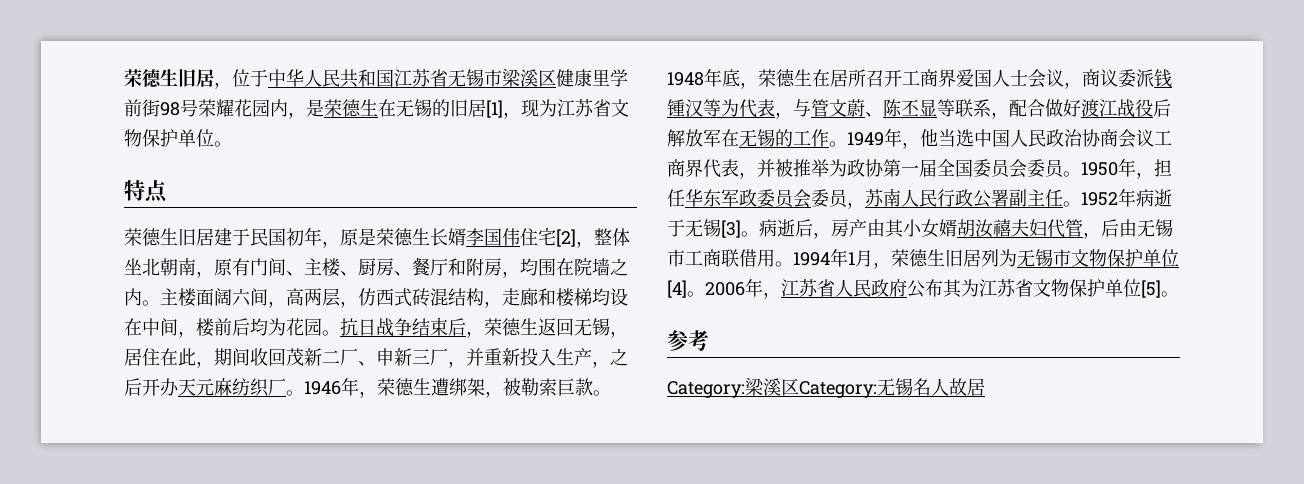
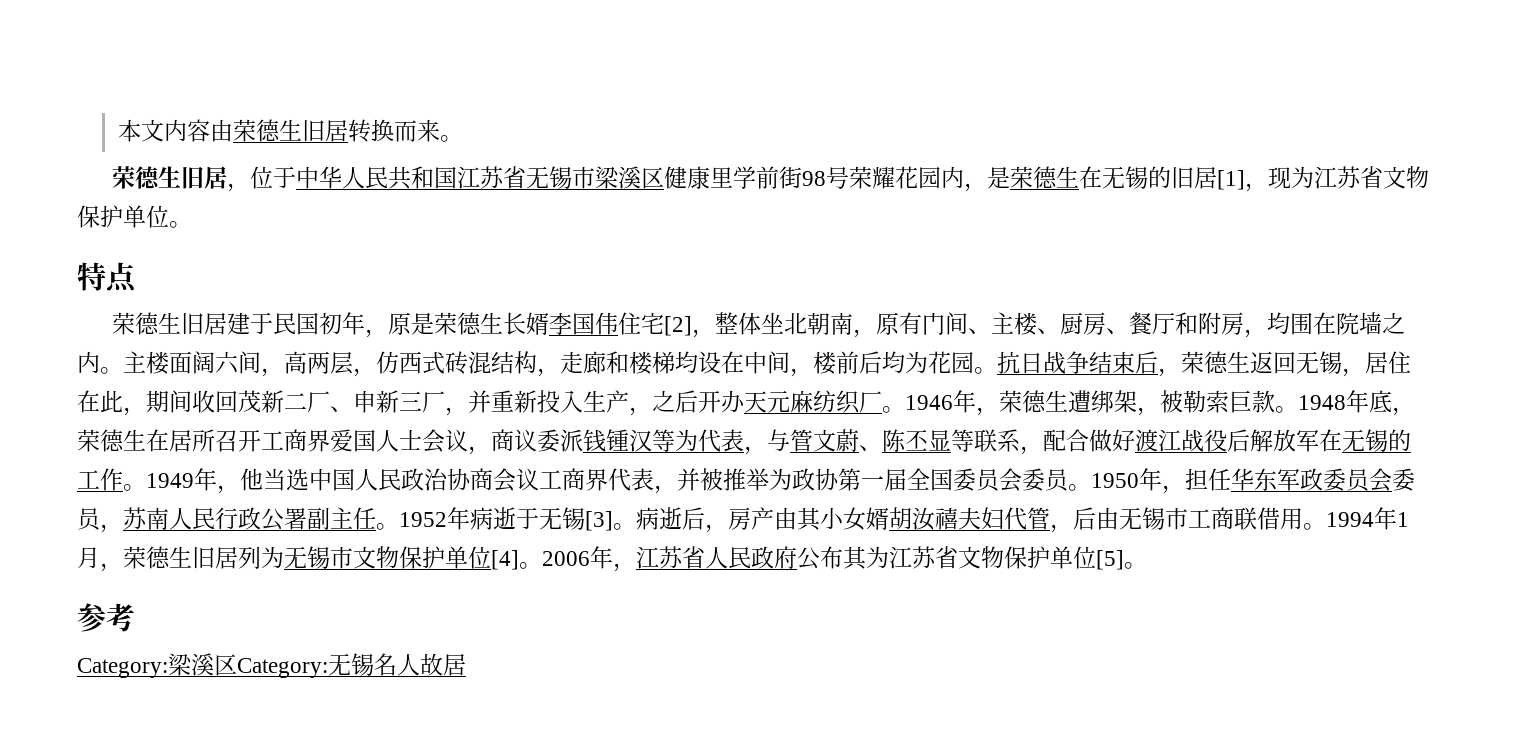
+ 本文内容由荣德生旧居转换而来。

